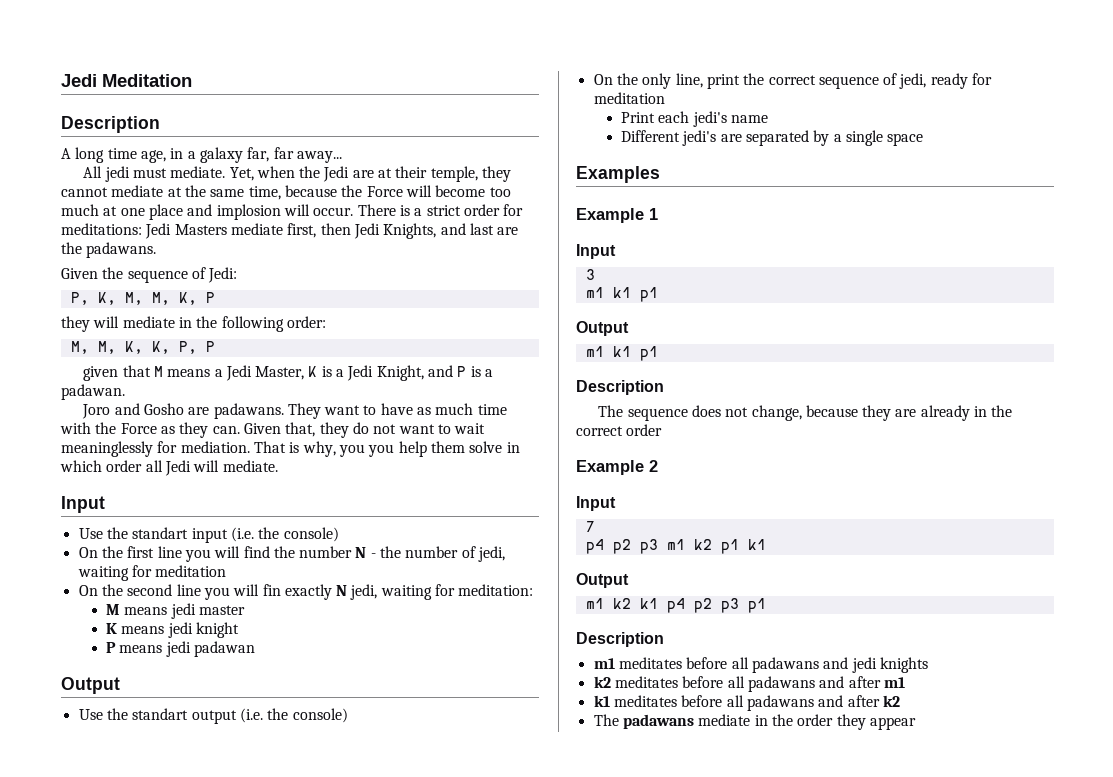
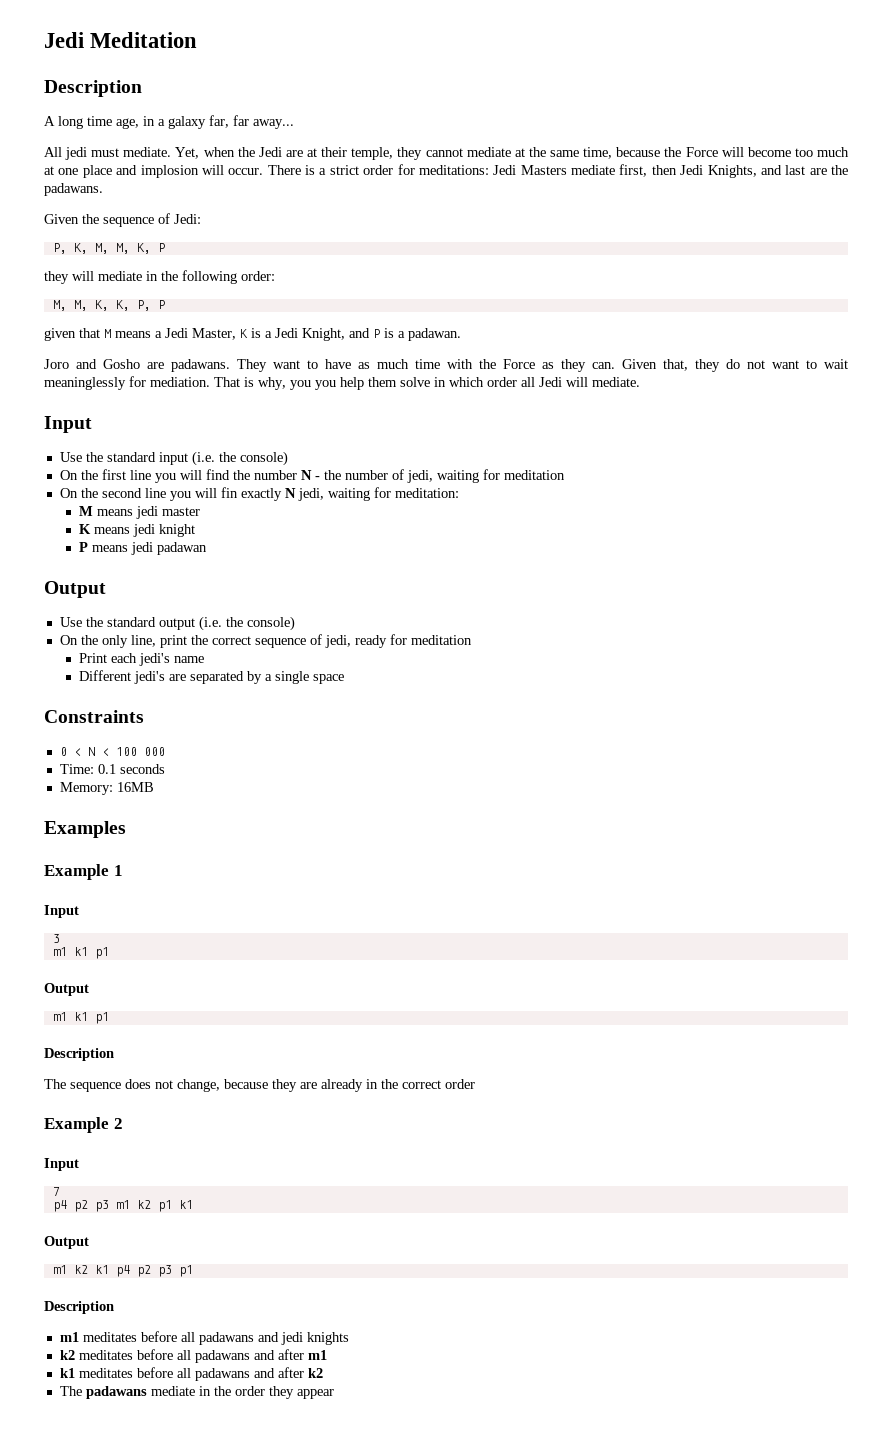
- Use the standart input (i.e. the console)
+ Use the standard input (i.e. the console)
- Use the standart output (i.e. the console)
+ Use the standard output (i.e. the console)
+ Constraints
+ 0 < N < 100 000
+ Time: 0.1 seconds
+ Memory: 16MB

